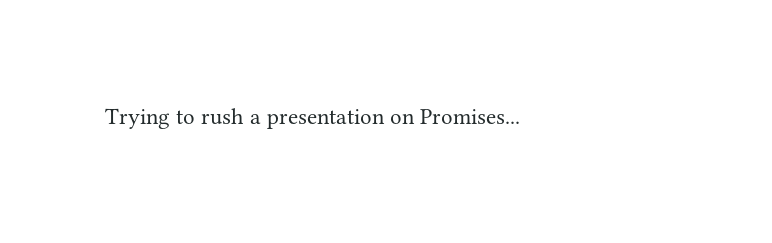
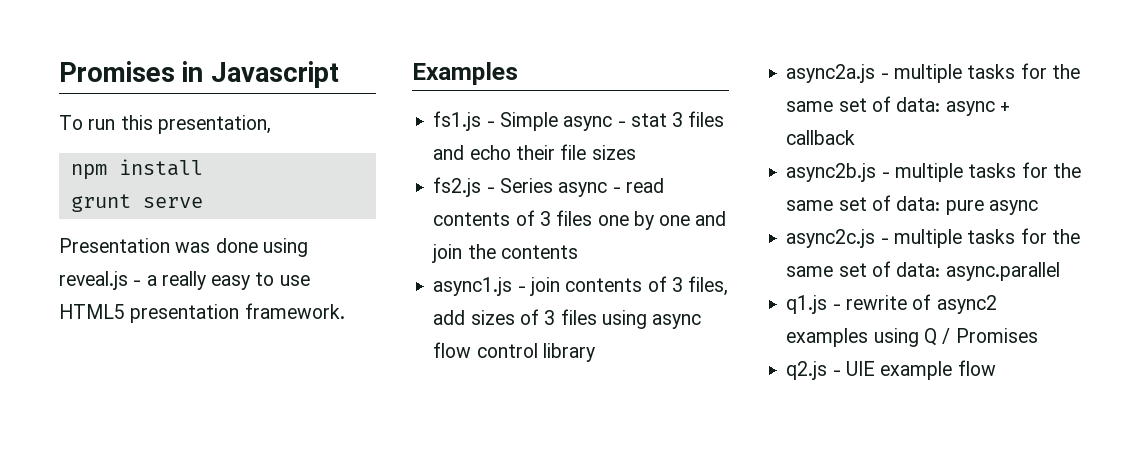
- Trying to rush a presentation on Promises...
+ Promises in Javascript
+ To run this presentation,
+ npm install
+ grunt serve
+ Presentation was done using reveal.js - a really easy to use HTML5 presentation framework.
+ Examples
+ fs1.js - Simple async - stat 3 files and echo their file sizes
+ fs2.js - Series async - read contents of 3 files one by one and join the contents
+ async1.js - join contents of 3 files, add sizes of 3 files using async flow control library
+ async2a.js - multiple tasks for the same set of data: async + callback
+ async2b.js - multiple tasks for the same set of data: pure async
+ async2c.js - multiple tasks for the same set of data: async.parallel
+ q1.js - rewrite of async2 examples using Q / Promises
+ q2.js - UIE example flow

